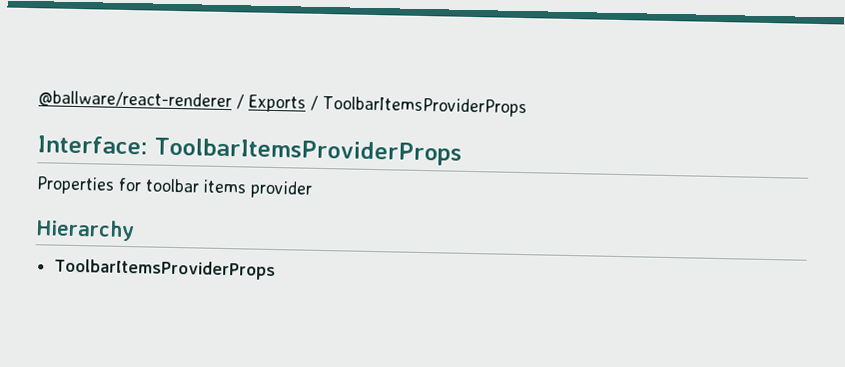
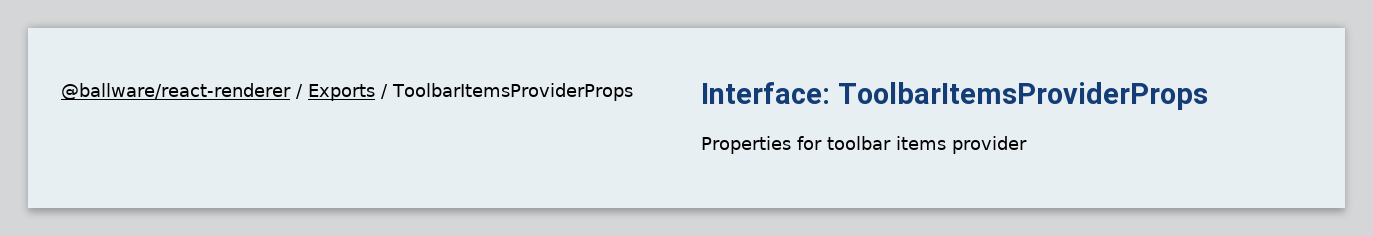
- Hierarchy
- ToolbarItemsProviderProps

